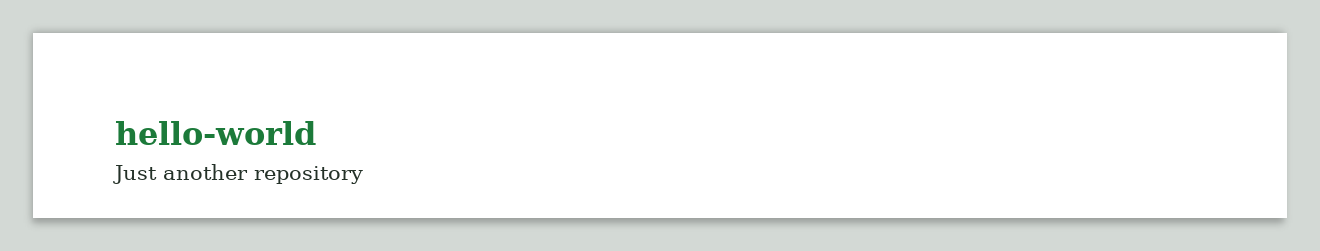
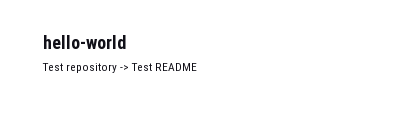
- Just another repository
+ Test repository -> Test README

